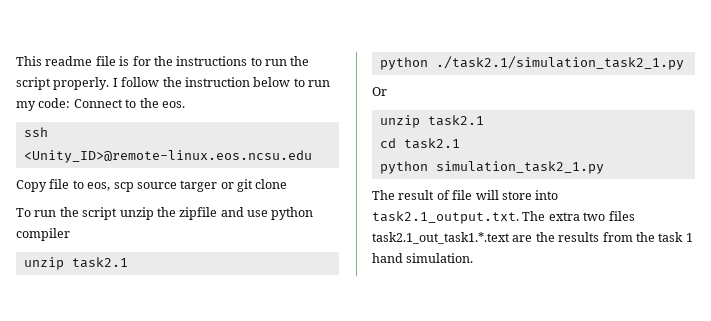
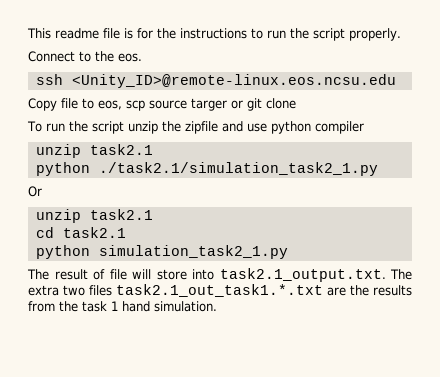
- This readme file is for the instructions to run the script properly. I follow the instruction below to run my code: Connect to the eos.
+ This readme file is for the instructions to run the script properly.
+ Connect to the eos.
- The result of file will store into task2.1_output.txt. The extra two files task2.1_out_task1.*.text are the results from the task 1 hand simulation.
+ The result of file will store into task2.1_output.txt. The extra two files task2.1_out_task1.*.txt are the results from the task 1 hand simulation.

